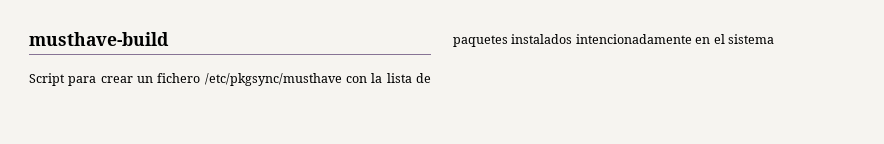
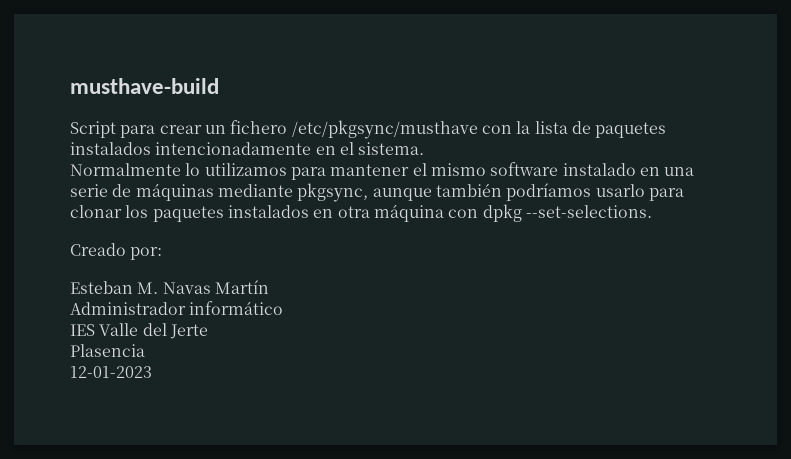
- Script para crear un fichero /etc/pkgsync/musthave con la lista de paquetes instalados intencionadamente en el sistema
+ Script para crear un fichero /etc/pkgsync/musthave con la lista de paquetes instalados intencionadamente en el sistema.
+ Normalmente lo utilizamos para mantener el mismo software instalado en una serie de máquinas mediante pkgsync, aunque también podríamos usarlo para clonar los paquetes instalados en otra máquina con dpkg --set-selections.
+ Creado por:
+ Esteban M. Navas Martín
+ Administrador informático
+ IES Valle del Jerte
+ Plasencia
+ 12-01-2023

